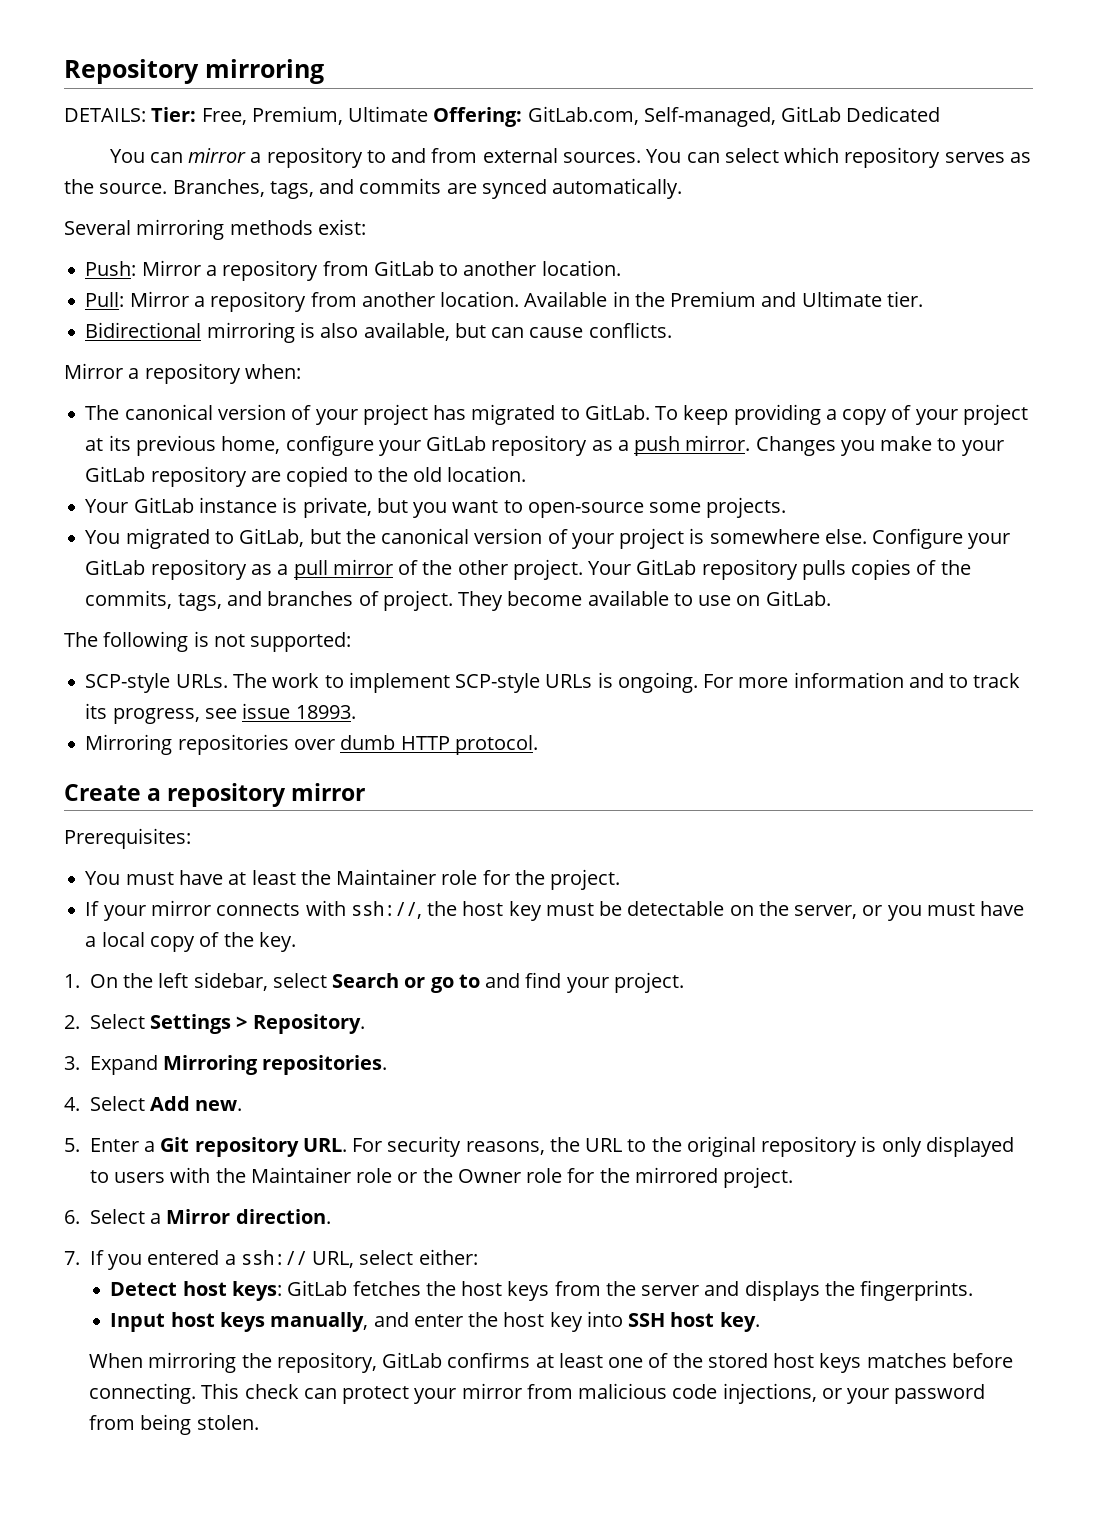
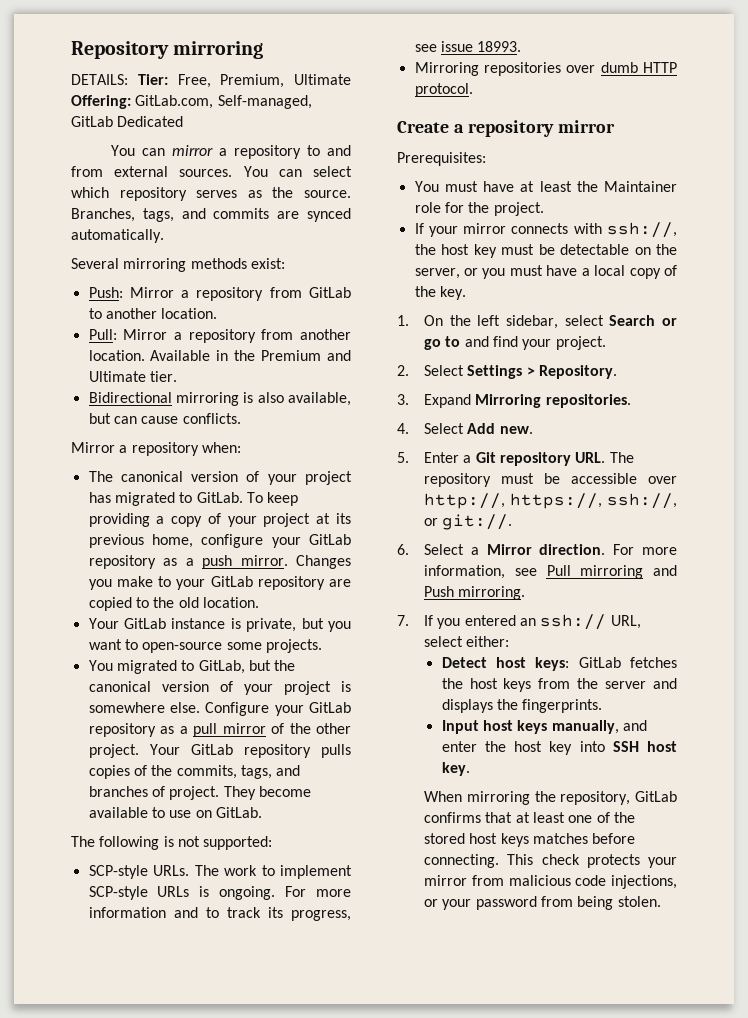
- 5. Enter a Git repository URL. For security reasons, the URL to the original repository is only displayed to users with the Maintainer role or the Owner role for the mirrored project.
+ 5. Enter a Git repository URL. The repository must be accessible over http://, https://, ssh://, or git://.
+ For more information, see Pull mirroring and Push mirroring.
- 7. If you entered a ssh:// URL, select either:
+ 7. If you entered an ssh:// URL, select either:
- When mirroring the repository, GitLab confirms at least one of the stored host keys matches before connecting.
+ When mirroring the repository, GitLab confirms that at least one of the stored host keys matches before connecting.
- This check can protect your mirror from malicious code injections, or your password from being stolen.
+ This check protects your mirror from malicious code injections, or your password from being stolen.

